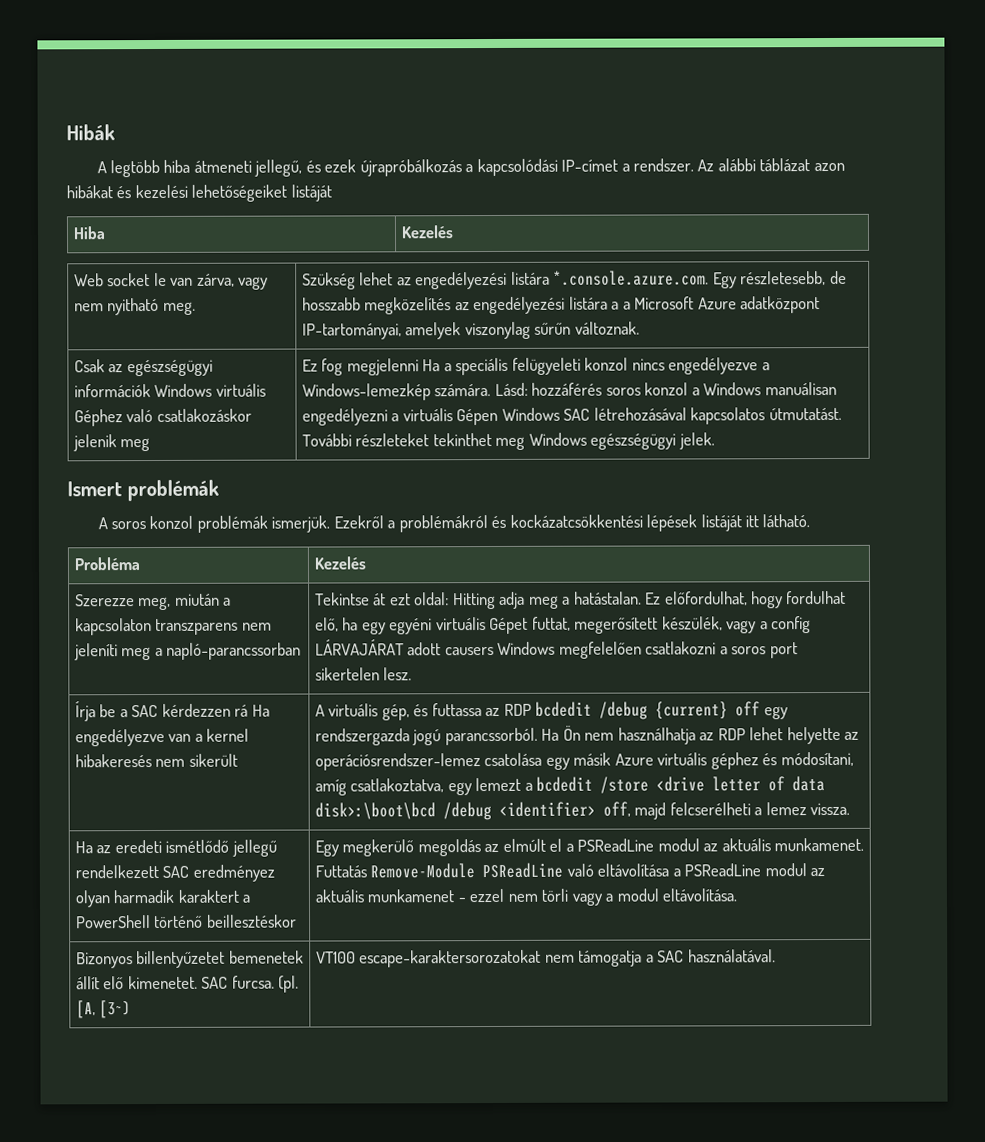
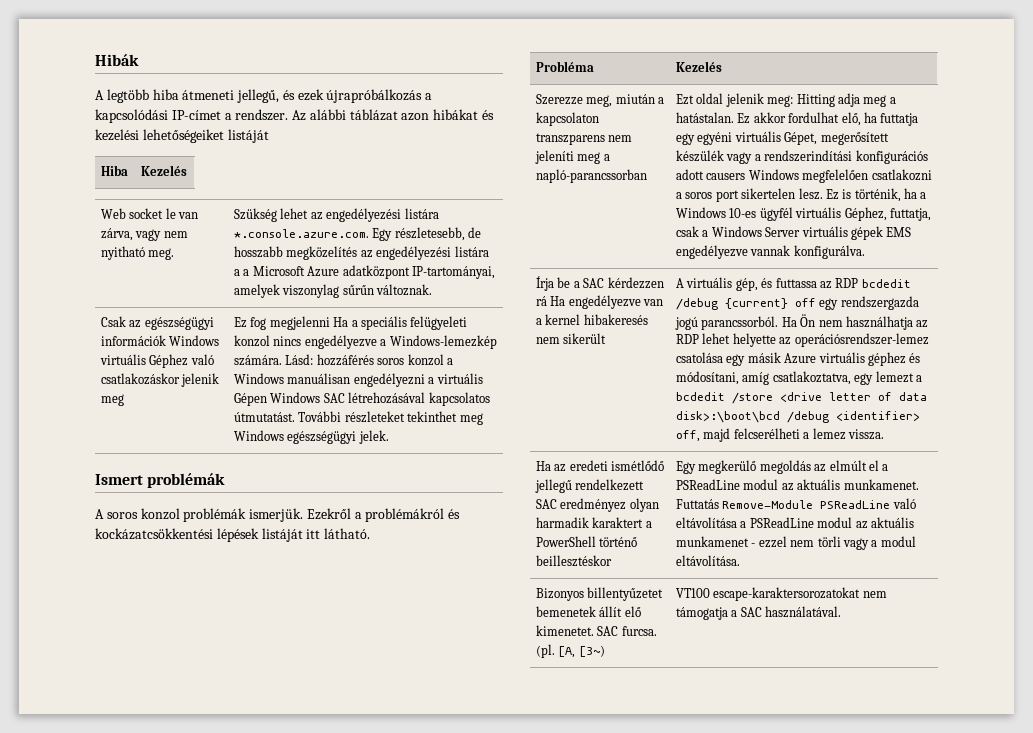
- Tekintse át ezt oldal: Hitting adja meg a hatástalan.
+ Ezt oldal jelenik meg: Hitting adja meg a hatástalan.
- Ez előfordulhat, hogy fordulhat elő, ha egy egyéni virtuális Gépet futtat, megerősített készülék, vagy a config LÁRVAJÁRAT adott causers Windows megfelelően csatlakozni a soros port sikertelen lesz.
+ Ez akkor fordulhat elő, ha futtatja egy egyéni virtuális Gépet, megerősített készülék vagy a rendszerindítási konfigurációs adott causers Windows megfelelően csatlakozni a soros port sikertelen lesz. Ez is történik, ha a Windows 10-es ügyfél virtuális Géphez, futtatja, csak a Windows Server virtuális gépek EMS engedélyezve vannak konfigurálva.

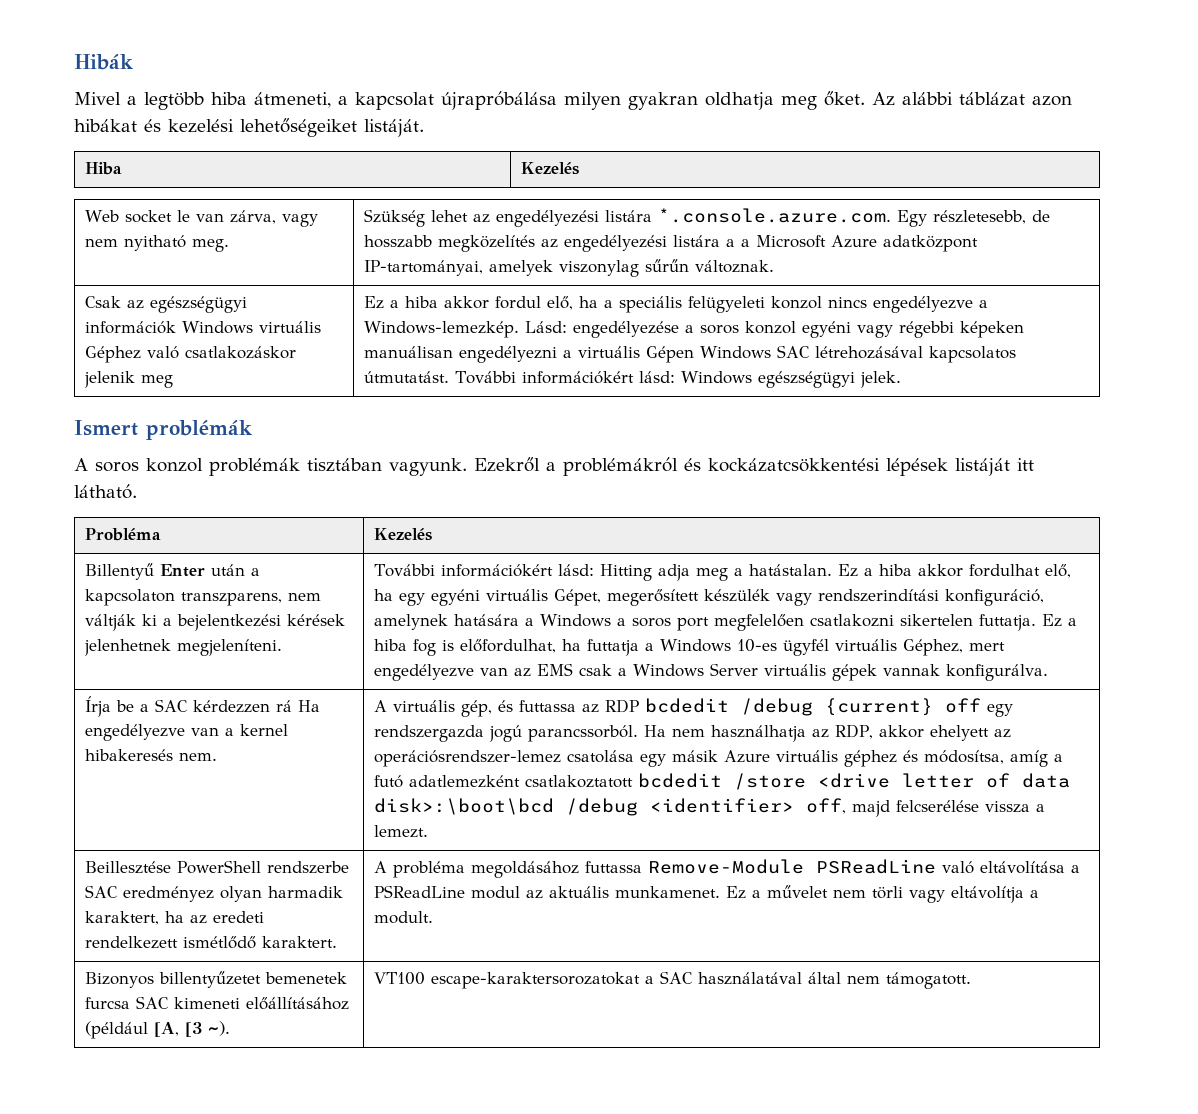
- A legtöbb hiba átmeneti jellegű, és ezek újrapróbálkozás a kapcsolódási IP-címet a rendszer.
+ Mivel a legtöbb hiba átmeneti, a kapcsolat újrapróbálása milyen gyakran oldhatja meg őket.
- Az alábbi táblázat azon hibákat és kezelési lehetőségeiket listáját
+ Az alábbi táblázat azon hibákat és kezelési lehetőségeiket listáját.
- Ez fog megjelenni Ha a speciális felügyeleti konzol nincs engedélyezve a Windows-lemezkép számára. Lásd: hozzáférés soros konzol a Windows manuálisan engedélyezni a virtuális Gépen Windows SAC létrehozásával kapcsolatos útmutatást.
+ Ez a hiba akkor fordul elő, ha a speciális felügyeleti konzol nincs engedélyezve a Windows-lemezkép. Lásd: engedélyezése a soros konzol egyéni vagy régebbi képeken manuálisan engedélyezni a virtuális Gépen Windows SAC létrehozásával kapcsolatos útmutatást.
- További részleteket tekinthet meg Windows egészségügyi jelek.
+ További információkért lásd: Windows egészségügyi jelek.
- A soros konzol problémák ismerjük.
+ A soros konzol problémák tisztában vagyunk.
- Szerezze meg, miután a kapcsolaton transzparens nem jeleníti meg a napló-parancssorban | Ezt oldal jelenik meg: Hitting adja meg a hatástalan.
+ Billentyű Enter után a kapcsolaton transzparens, nem váltják ki a bejelentkezési kérések jelenhetnek megjeleníteni. | További információkért lásd: Hitting adja meg a hatástalan.
- Ez akkor fordulhat elő, ha futtatja egy egyéni virtuális Gépet, megerősített készülék vagy a rendszerindítási konfigurációs adott causers Windows megfelelően csatlakozni a soros port sikertelen lesz. Ez is történik, ha a Windows 10-es ügyfél virtuális Géphez, futtatja, csak a Windows Server virtuális gépek EMS engedélyezve vannak konfigurálva.
+ Ez a hiba akkor fordulhat elő, ha egy egyéni virtuális Gépet, megerősített készülék vagy rendszerindítási konfiguráció, amelynek hatására a Windows a soros port megfelelően csatlakozni sikertelen futtatja. Ez a hiba fog is előfordulhat, ha futtatja a Windows 10-es ügyfél virtuális Géphez, mert engedélyezve van az EMS csak a Windows Server virtuális gépek vannak konfigurálva.
- Írja be a SAC kérdezzen rá Ha engedélyezve van a kernel hibakeresés nem sikerült
+ Írja be a SAC kérdezzen rá Ha engedélyezve van a kernel hibakeresés nem.
- Ha Ön nem használhatja az RDP lehet helyette az operációsrendszer-lemez csatolása egy másik Azure virtuális géphez és módosítani, amíg csatlakoztatva, egy lemezt a bcdedit /store <drive letter of data disk>:\boot\bcd /debug <identifier> off, majd felcserélheti a lemez vissza.
- Ha az eredeti ismétlődő jellegű rendelkezett SAC eredményez olyan harmadik karaktert a PowerShell történő beillesztéskor | Egy megkerülő megoldás az elmúlt el a PSReadLine modul az aktuális munkamenet. Futtatás Remove-Module PSReadLine való eltávolítása a PSReadLine modul az aktuális munkamenet - ezzel nem törli vagy a modul eltávolítása.
- Bizonyos billentyűzetet bemenetek állít elő kimenetet. SAC furcsa. (pl. [A, [3~) | VT100 escape-karaktersorozatokat nem támogatja a SAC használatával.
+ Ha nem használhatja az RDP, akkor ehelyett az operációsrendszer-lemez csatolása egy másik Azure virtuális géphez és módosítsa, amíg a futó adatlemezként csatlakoztatott bcdedit /store <drive letter of data disk>:\boot\bcd /debug <identifier> off, majd felcserélése vissza a lemezt.
+ Beillesztése PowerShell rendszerbe SAC eredményez olyan harmadik karaktert, ha az eredeti rendelkezett ismétlődő karaktert. | A probléma megoldásához futtassa Remove-Module PSReadLine való eltávolítása a PSReadLine modul az aktuális munkamenet. Ez a művelet nem törli vagy eltávolítja a modult.
+ Bizonyos billentyűzetet bemenetek furcsa SAC kimeneti előállításához (például [A, [3 ~). | VT100 escape-karaktersorozatokat a SAC használatával által nem támogatott.

